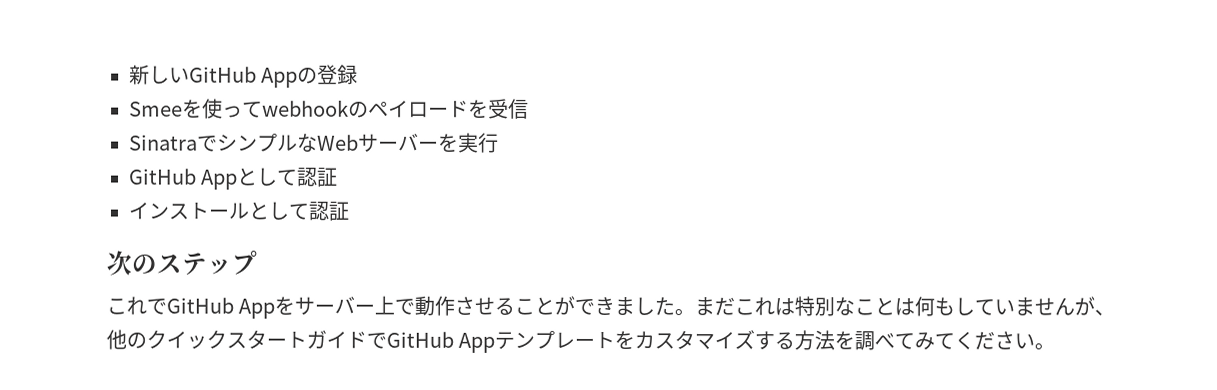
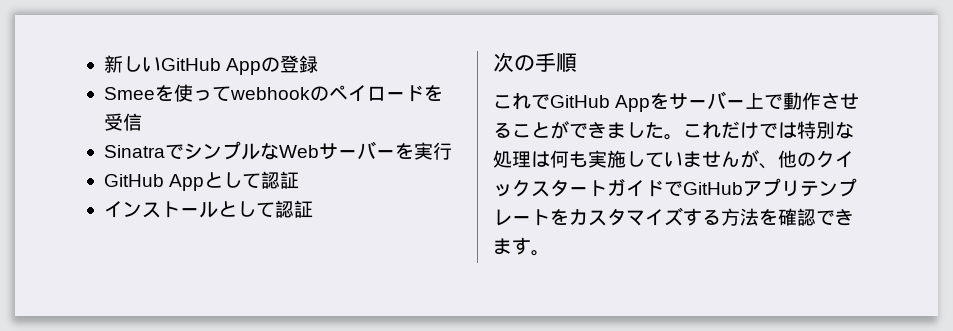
- 次のステップ
+ 次の手順
- まだこれは特別なことは何もしていませんが、他のクイックスタートガイドでGitHub Appテンプレートをカスタマイズする方法を調べてみてください。
+ これだけでは特別な処理は何も実施していませんが、他のクイックスタートガイドでGitHubアプリテンプレートをカスタマイズする方法を確認できます。

